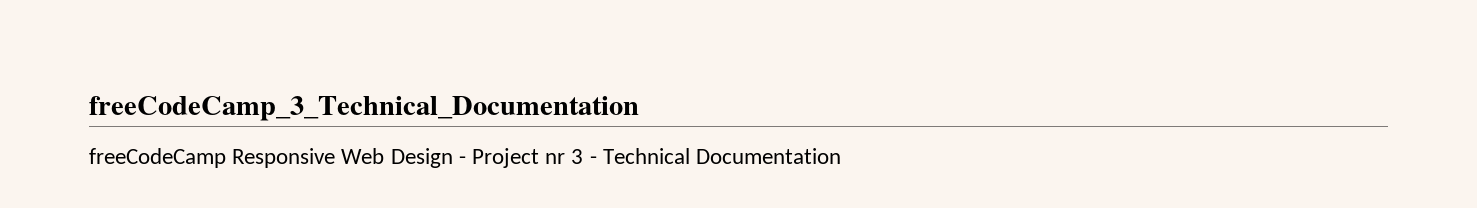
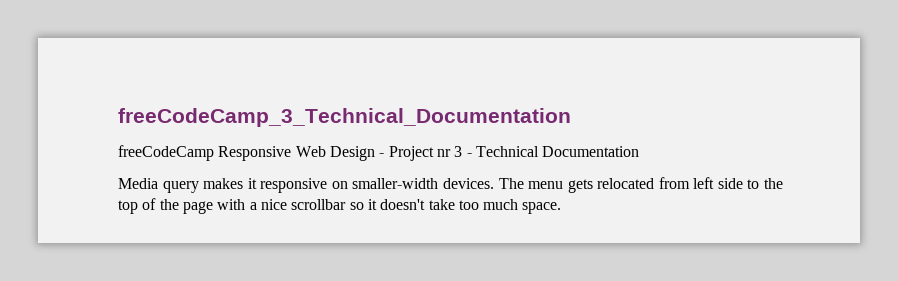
+ Media query makes it responsive on smaller-width devices. The menu gets relocated from left side to the top of the page with a nice scrollbar so it doesn't take too much space.

